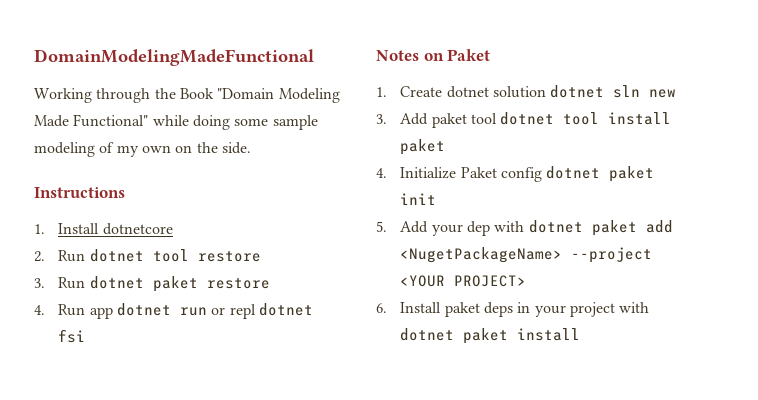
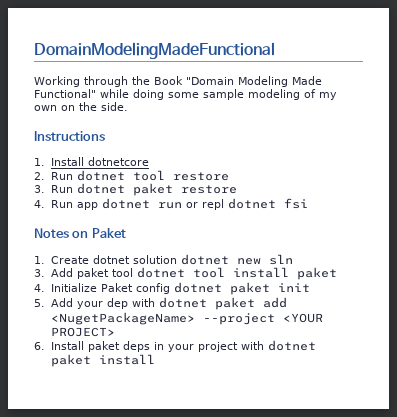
- 1. Create dotnet solution dotnet sln new
+ 1. Create dotnet solution dotnet new sln

